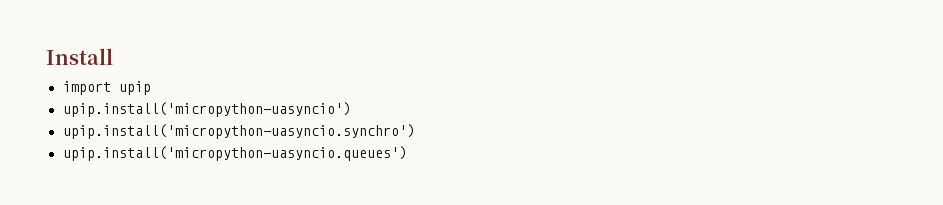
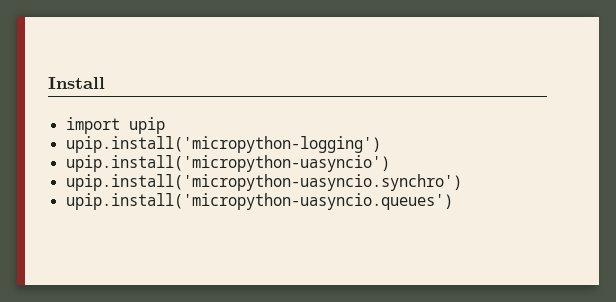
+ upip.install('micropython-logging')

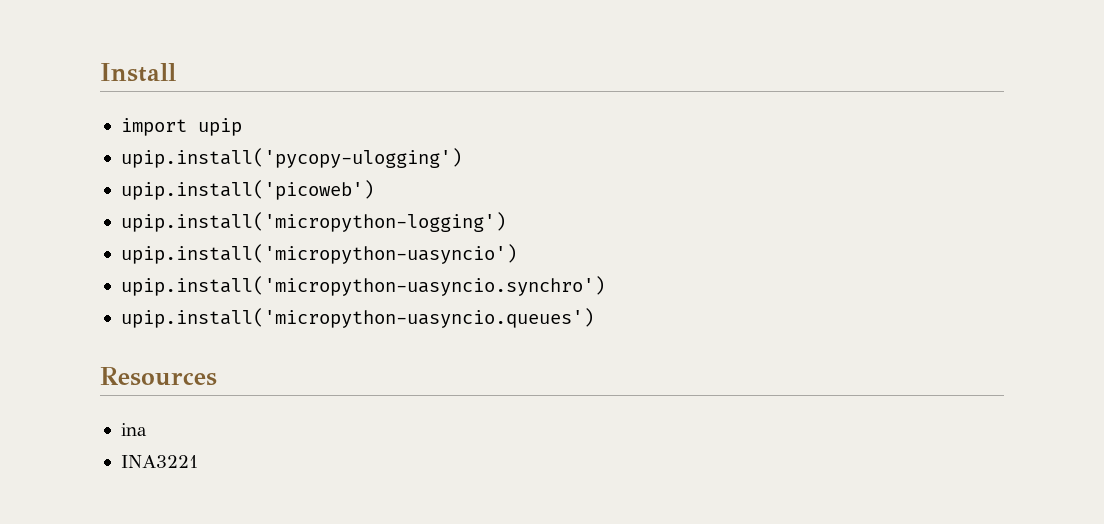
+ upip.install('pycopy-ulogging')
+ upip.install('picoweb')
+ Resources
+ ina
+ INA3221

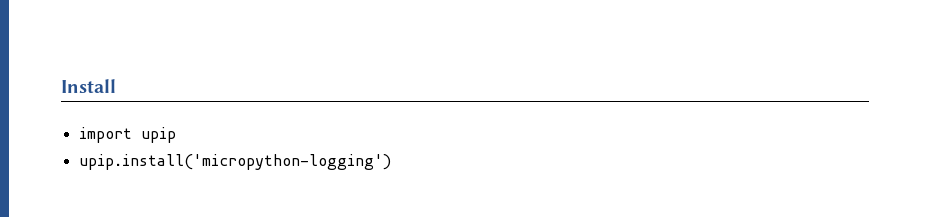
- upip.install('pycopy-ulogging')
- upip.install('picoweb')
- upip.install('micropython-uasyncio')
- upip.install('micropython-uasyncio.synchro')
- upip.install('micropython-uasyncio.queues')
- Resources
- ina
- INA3221

